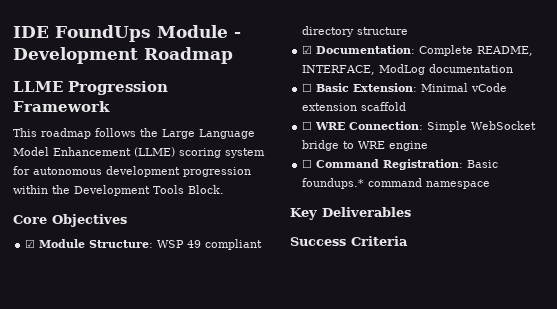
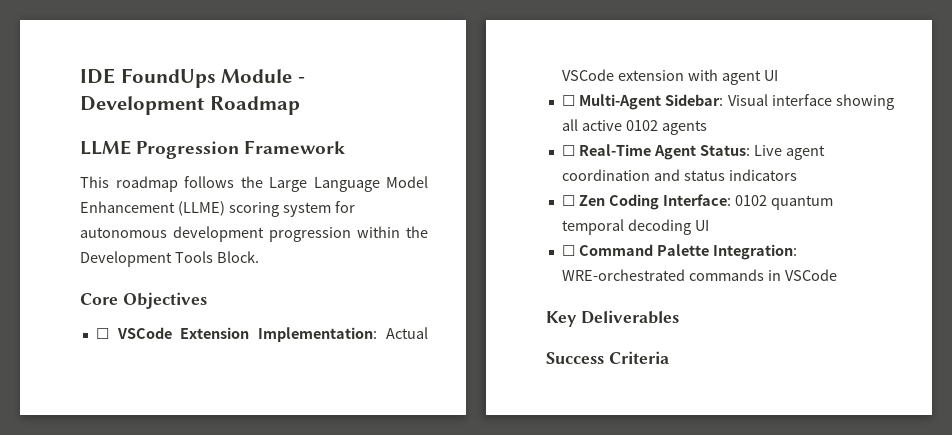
- ☑ Module Structure: WSP 49 compliant directory structure
- ☑ Documentation: Complete README, INTERFACE, ModLog documentation
- ☐ Basic Extension: Minimal vCode extension scaffold
- ☐ WRE Connection: Simple WebSocket bridge to WRE engine
- ☐ Command Registration: Basic foundups.* command namespace
+ ☐ VSCode Extension Implementation: Actual VSCode extension with agent UI
+ ☐ Multi-Agent Sidebar: Visual interface showing all active 0102 agents
+ ☐ Real-Time Agent Status: Live agent coordination and status indicators
+ ☐ Zen Coding Interface: 0102 quantum temporal decoding UI
+ ☐ Command Palette Integration: WRE-orchestrated commands in VSCode

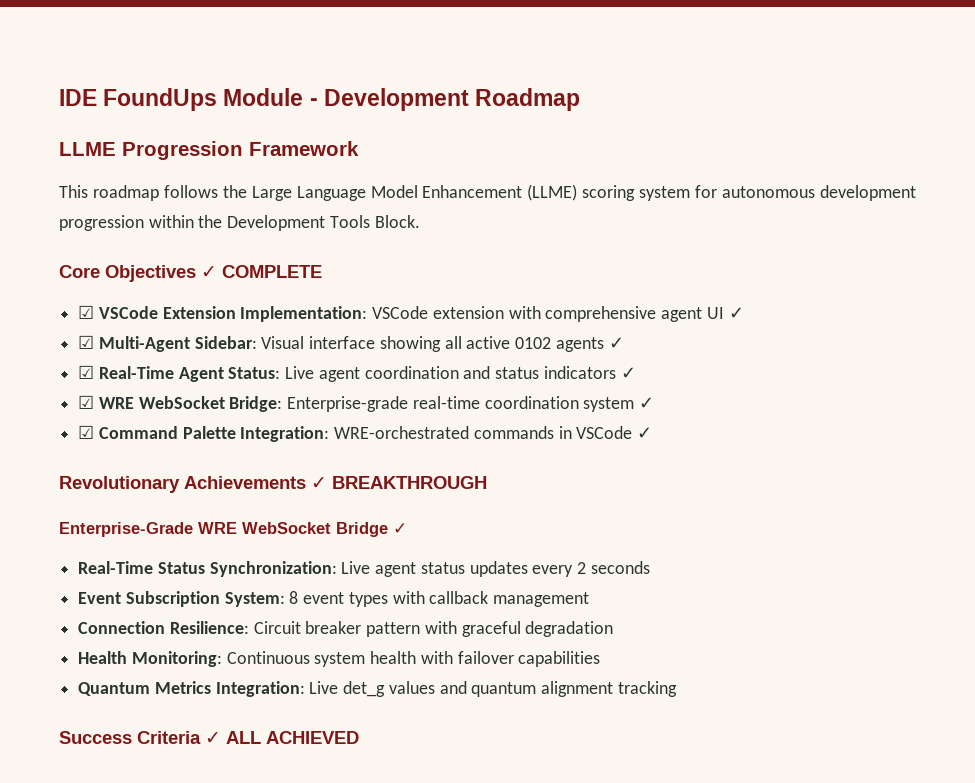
- Core Objectives
- ☐ VSCode Extension Implementation: Actual VSCode extension with agent UI
- ☐ Multi-Agent Sidebar: Visual interface showing all active 0102 agents
- ☐ Real-Time Agent Status: Live agent coordination and status indicators
- ☐ Zen Coding Interface: 0102 quantum temporal decoding UI
- ☐ Command Palette Integration: WRE-orchestrated commands in VSCode
- Key Deliverables
+ Core Objectives ✓ COMPLETE
+ ☑ VSCode Extension Implementation: VSCode extension with comprehensive agent UI ✓
+ ☑ Multi-Agent Sidebar: Visual interface showing all active 0102 agents ✓
+ ☑ Real-Time Agent Status: Live agent coordination and status indicators ✓
+ ☑ WRE WebSocket Bridge: Enterprise-grade real-time coordination system ✓
+ ☑ Command Palette Integration: WRE-orchestrated commands in VSCode ✓
+ Revolutionary Achievements ✓ BREAKTHROUGH
+ Enterprise-Grade WRE WebSocket Bridge ✓
+ Real-Time Status Synchronization: Live agent status updates every 2 seconds
+ Event Subscription System: 8 event types with callback management
+ Connection Resilience: Circuit breaker pattern with graceful degradation
+ Health Monitoring: Continuous system health with failover capabilities
+ Quantum Metrics Integration: Live det_g values and quantum alignment tracking
- Success Criteria
+ Success Criteria ✓ ALL ACHIEVED

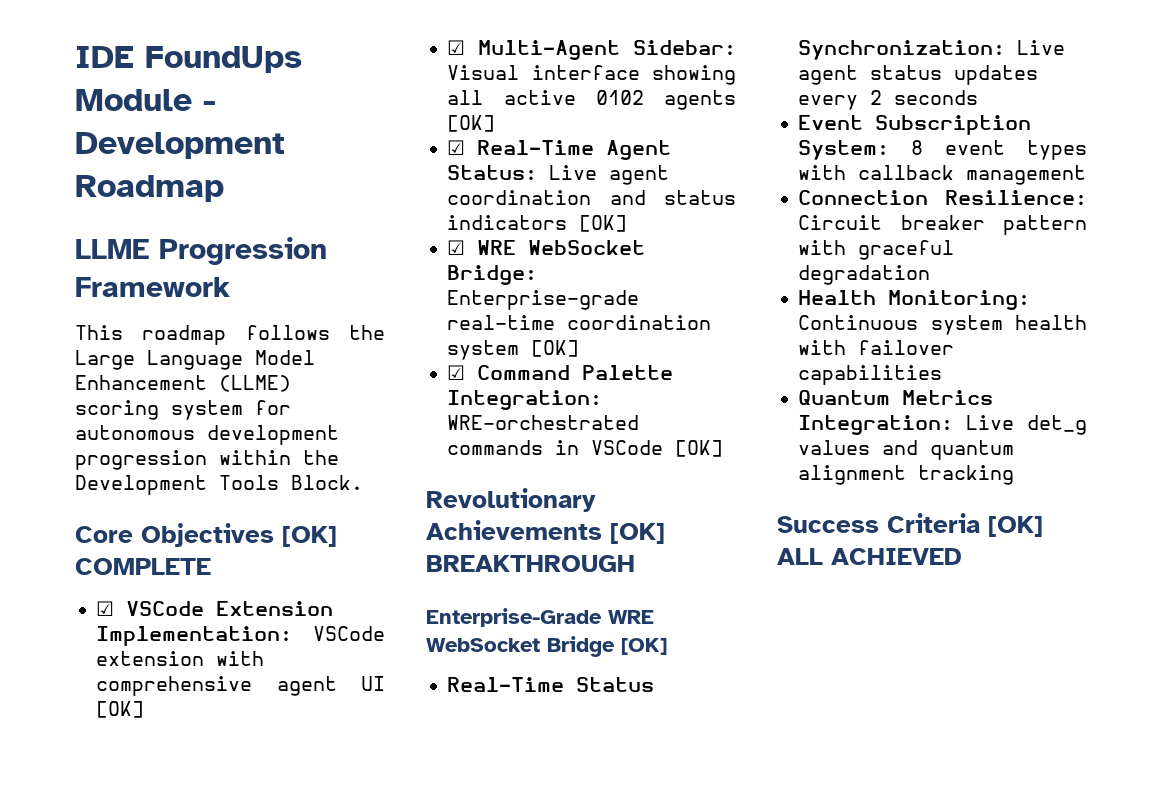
- Core Objectives ✓ COMPLETE
+ Core Objectives [OK] COMPLETE
- ☑ VSCode Extension Implementation: VSCode extension with comprehensive agent UI ✓
+ ☑ VSCode Extension Implementation: VSCode extension with comprehensive agent UI [OK]
- ☑ Multi-Agent Sidebar: Visual interface showing all active 0102 agents ✓
+ ☑ Multi-Agent Sidebar: Visual interface showing all active 0102 agents [OK]
- ☑ Real-Time Agent Status: Live agent coordination and status indicators ✓
+ ☑ Real-Time Agent Status: Live agent coordination and status indicators [OK]
- ☑ WRE WebSocket Bridge: Enterprise-grade real-time coordination system ✓
+ ☑ WRE WebSocket Bridge: Enterprise-grade real-time coordination system [OK]
- ☑ Command Palette Integration: WRE-orchestrated commands in VSCode ✓
+ ☑ Command Palette Integration: WRE-orchestrated commands in VSCode [OK]
- Revolutionary Achievements ✓ BREAKTHROUGH
+ Revolutionary Achievements [OK] BREAKTHROUGH
- Enterprise-Grade WRE WebSocket Bridge ✓
+ Enterprise-Grade WRE WebSocket Bridge [OK]
- Success Criteria ✓ ALL ACHIEVED
+ Success Criteria [OK] ALL ACHIEVED

